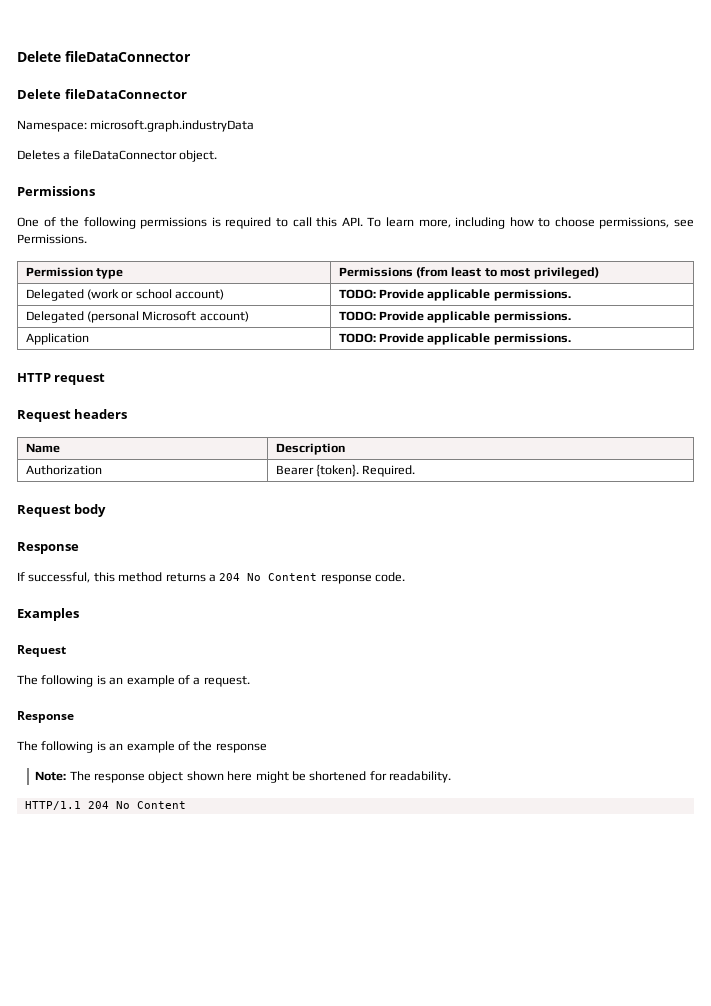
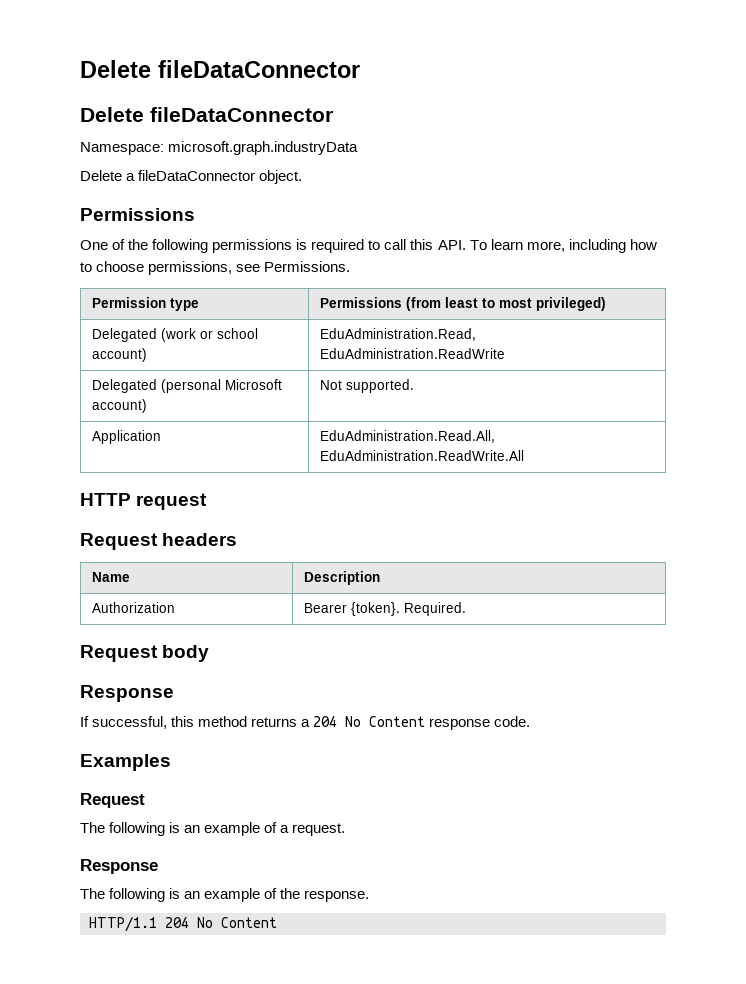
- Deletes a fileDataConnector object.
+ Delete a fileDataConnector object.
- Delegated (work or school account) | TODO: Provide applicable permissions.
+ Delegated (work or school account) | EduAdministration.Read, EduAdministration.ReadWrite
- Delegated (personal Microsoft account) | TODO: Provide applicable permissions.
- Application | TODO: Provide applicable permissions.
+ Delegated (personal Microsoft account) | Not supported.
+ Application | EduAdministration.Read.All, EduAdministration.ReadWrite.All
- The following is an example of the response
- Note: The response object shown here might be shortened for readability.
+ The following is an example of the response.

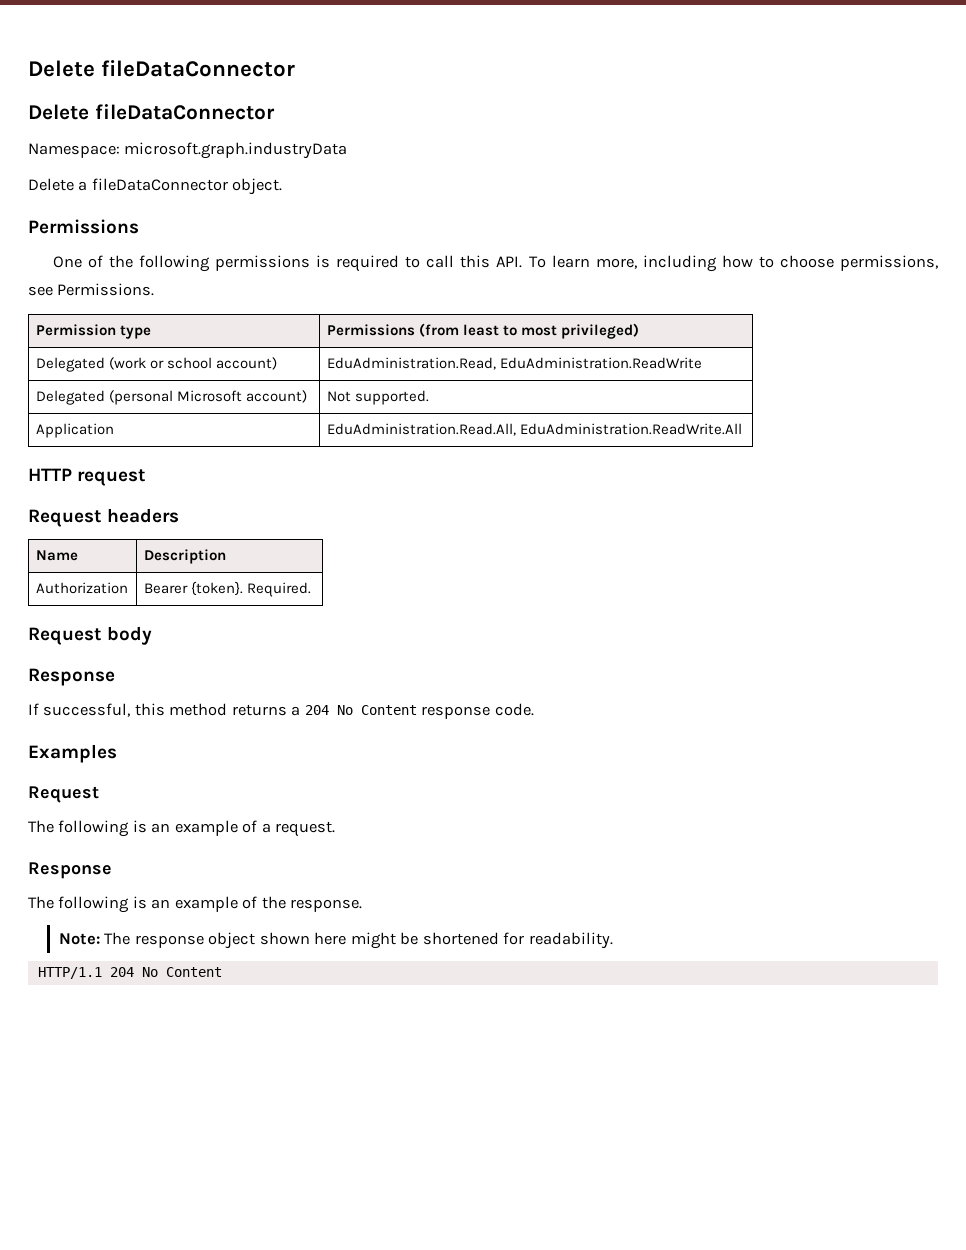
+ Note: The response object shown here might be shortened for readability.

